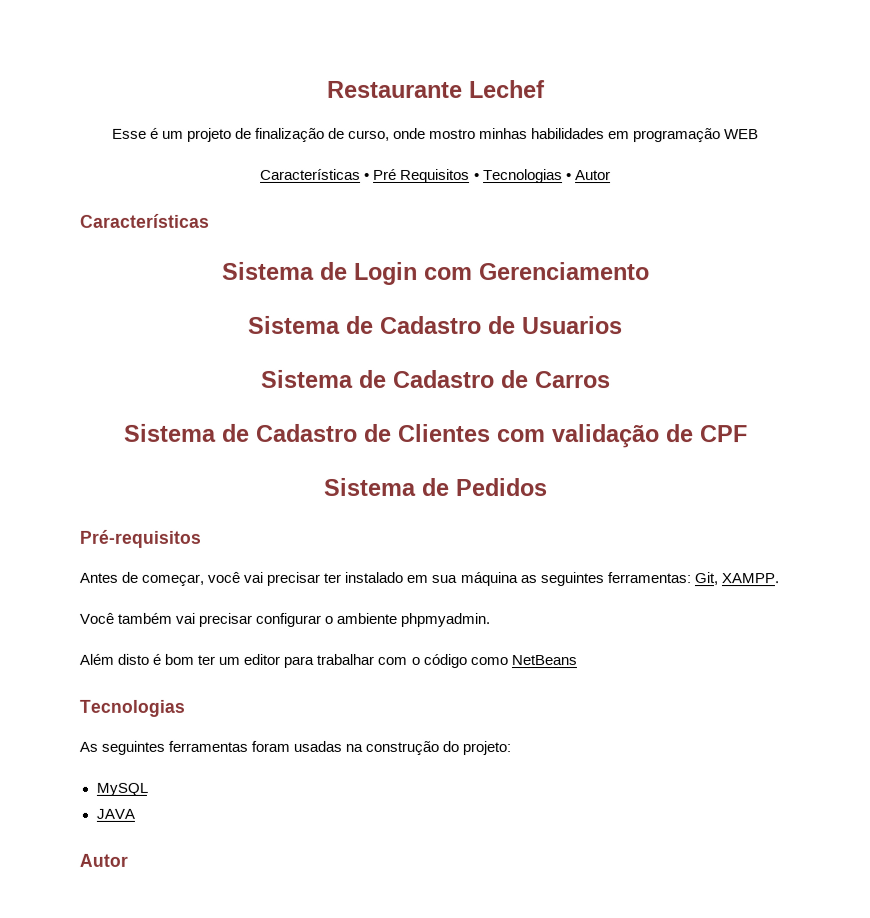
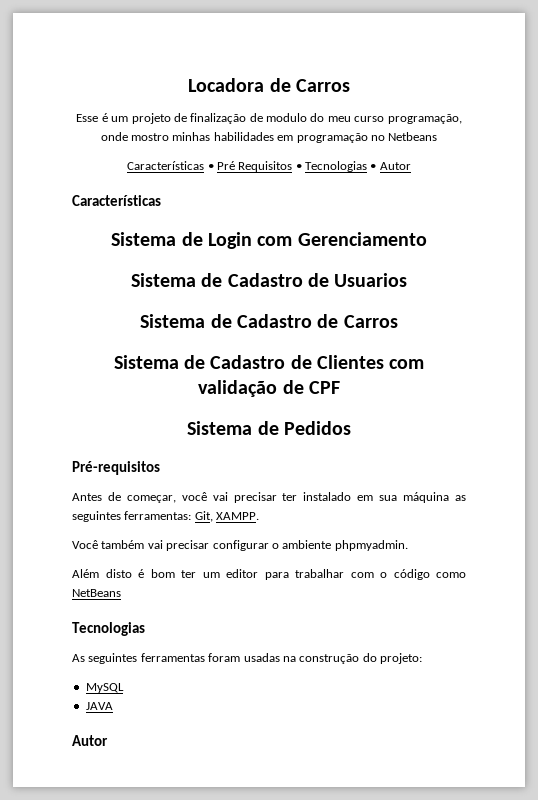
- Restaurante Lechef
+ Locadora de Carros
- Esse é um projeto de finalização de curso, onde mostro minhas habilidades em programação WEB
+ Esse é um projeto de finalização de modulo do meu curso programação, onde mostro minhas habilidades em programação no Netbeans

